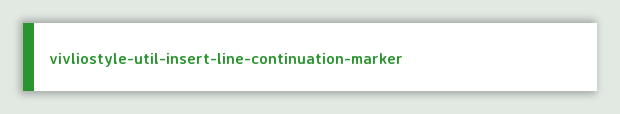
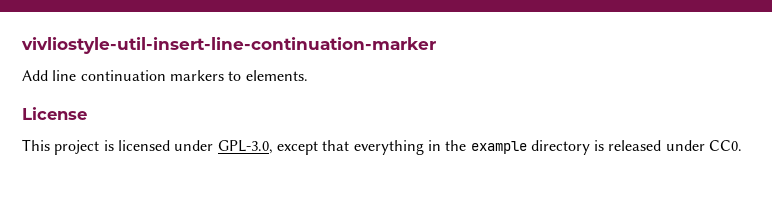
+ Add line continuation markers to elements.
+ License
+ This project is licensed under GPL-3.0, except that everything in the example directory is released under CC0.

